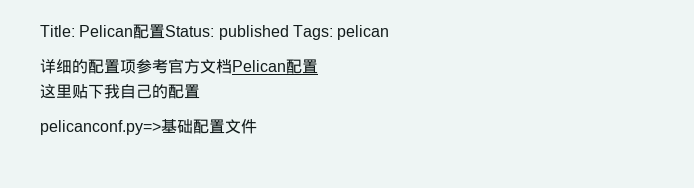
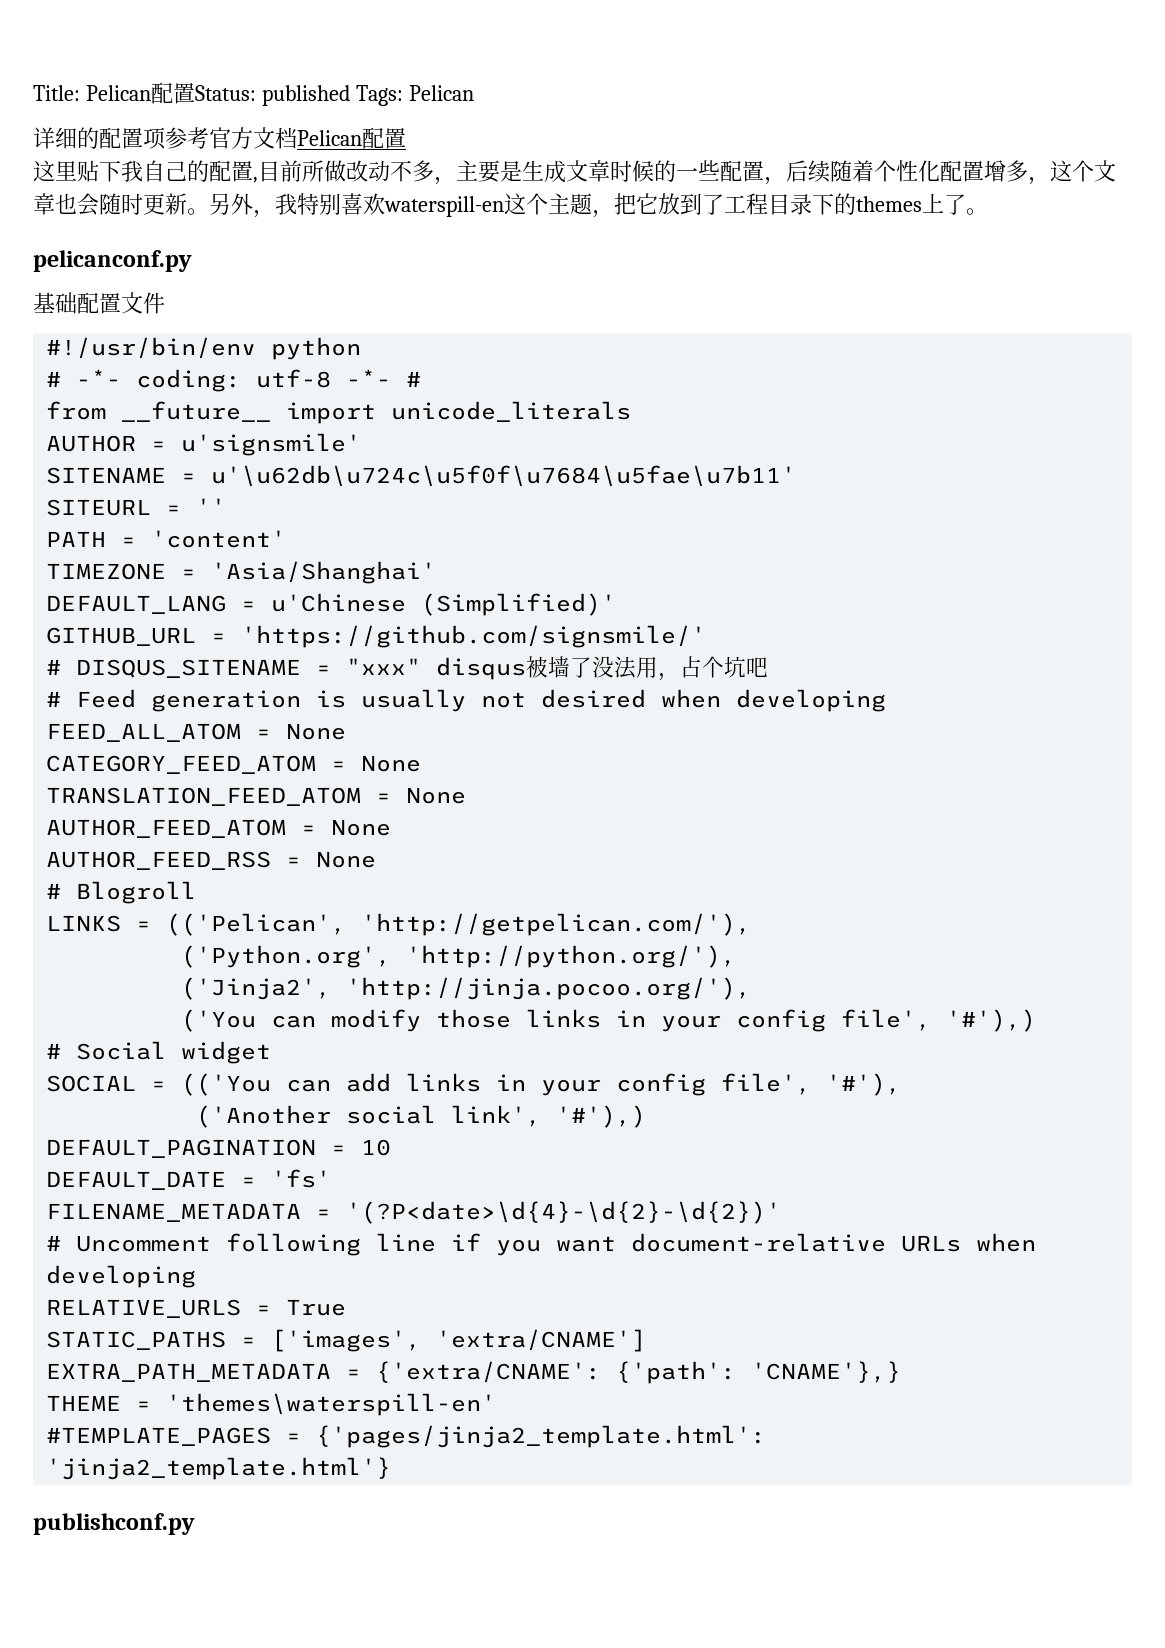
- Title: Pelican配置Status: published Tags: pelican
+ Title: Pelican配置Status: published Tags: Pelican
- 这里贴下我自己的配置
- pelicanconf.py=>基础配置文件
+ 这里贴下我自己的配置,目前所做改动不多，主要是生成文章时候的一些配置，后续随着个性化配置增多，这个文章也会随时更新。另外，我特别喜欢waterspill-en这个主题，把它放到了工程目录下的themes上了。
+ pelicanconf.py
+ 基础配置文件
+ #!/usr/bin/env python
+ # -*- coding: utf-8 -*- #
+ from __future__ import unicode_literals
+ AUTHOR = u'signsmile'
+ SITENAME = u'\u62db\u724c\u5f0f\u7684\u5fae\u7b11'
+ SITEURL = ''
+ PATH = 'content'
+ TIMEZONE = 'Asia/Shanghai'
+ DEFAULT_LANG = u'Chinese (Simplified)'
+ GITHUB_URL = 'https://github.com/signsmile/'
+ # DISQUS_SITENAME = "xxx" disqus被墙了没法用，占个坑吧
+ # Feed generation is usually not desired when developing
+ FEED_ALL_ATOM = None
+ CATEGORY_FEED_ATOM = None
+ TRANSLATION_FEED_ATOM = None
+ AUTHOR_FEED_ATOM = None
+ AUTHOR_FEED_RSS = None
+ # Blogroll
+ LINKS = (('Pelican', 'http://getpelican.com/'),
+ ('Python.org', 'http://python.org/'),
+ ('Jinja2', 'http://jinja.pocoo.org/'),
+ ('You can modify those links in your config file', '#'),)
+ # Social widget
+ SOCIAL = (('You can add links in your config file', '#'),
+ ('Another social link', '#'),)
+ DEFAULT_PAGINATION = 10
+ DEFAULT_DATE = 'fs'
+ FILENAME_METADATA = '(?P<date>\d{4}-\d{2}-\d{2})'
+ # Uncomment following line if you want document-relative URLs when developing
+ RELATIVE_URLS = True
+ STATIC_PATHS = ['images', 'extra/CNAME']
+ EXTRA_PATH_METADATA = {'extra/CNAME': {'path': 'CNAME'},}
+ THEME = 'themes\waterspill-en'
+ #TEMPLATE_PAGES = {'pages/jinja2_template.html': 'jinja2_template.html'}
+ publishconf.py

